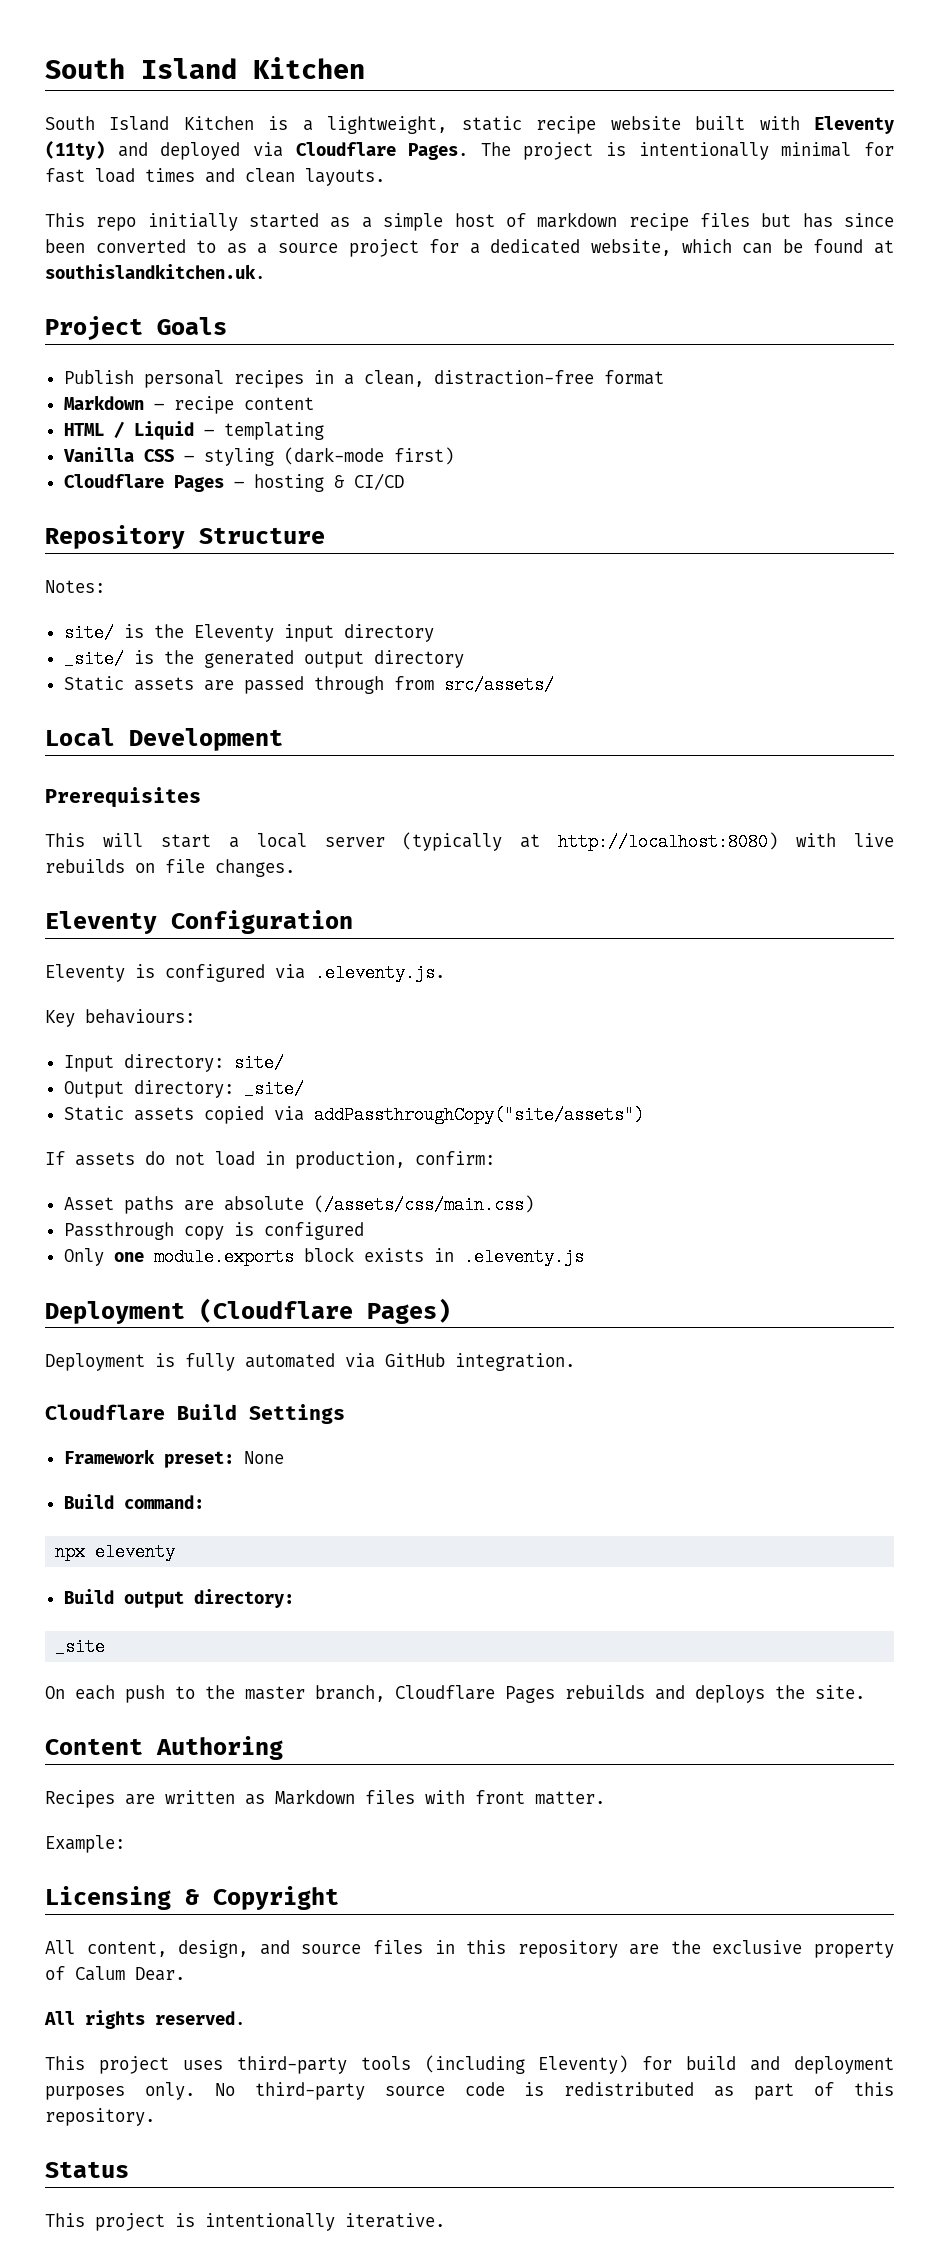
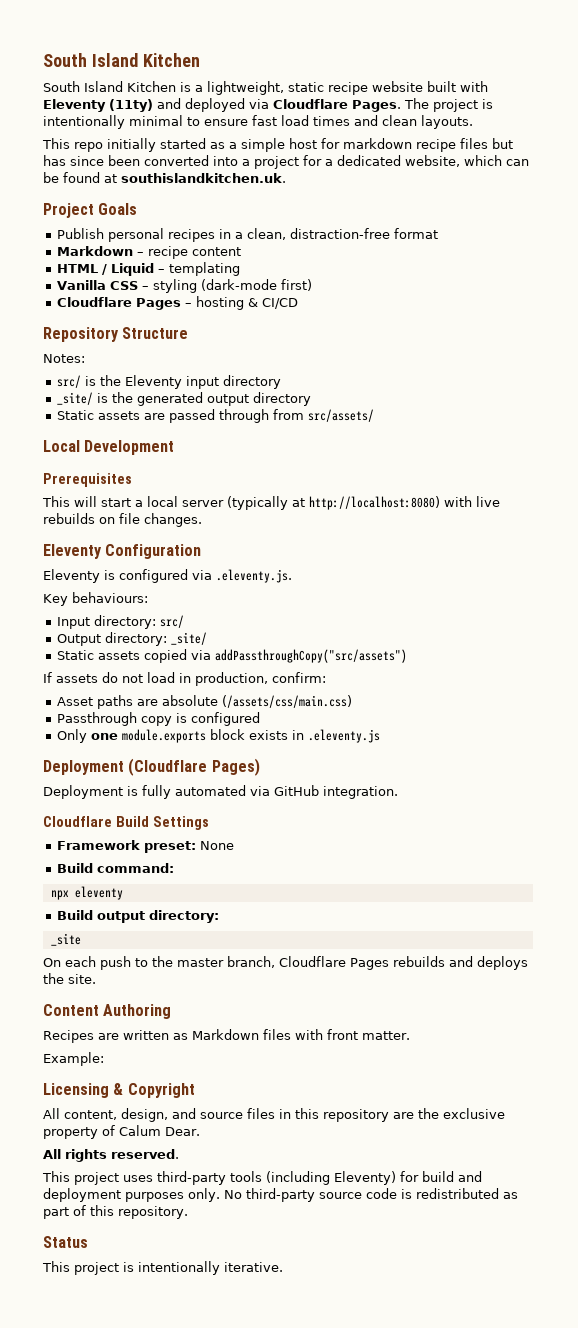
- The project is intentionally minimal for fast load times and clean layouts.
+ The project is intentionally minimal to ensure fast load times and clean layouts.
- This repo initially started as a simple host of markdown recipe files but has since been converted to as a source project for a dedicated website, which can be found at southislandkitchen.uk.
+ This repo initially started as a simple host for markdown recipe files but has since been converted into a project for a dedicated website, which can be found at southislandkitchen.uk.
- site/ is the Eleventy input directory
+ src/ is the Eleventy input directory
- Input directory: site/
+ Input directory: src/
- Static assets copied via addPassthroughCopy("site/assets")
+ Static assets copied via addPassthroughCopy("src/assets")

